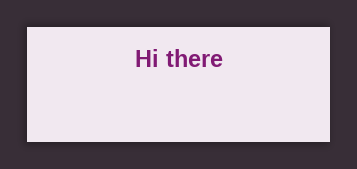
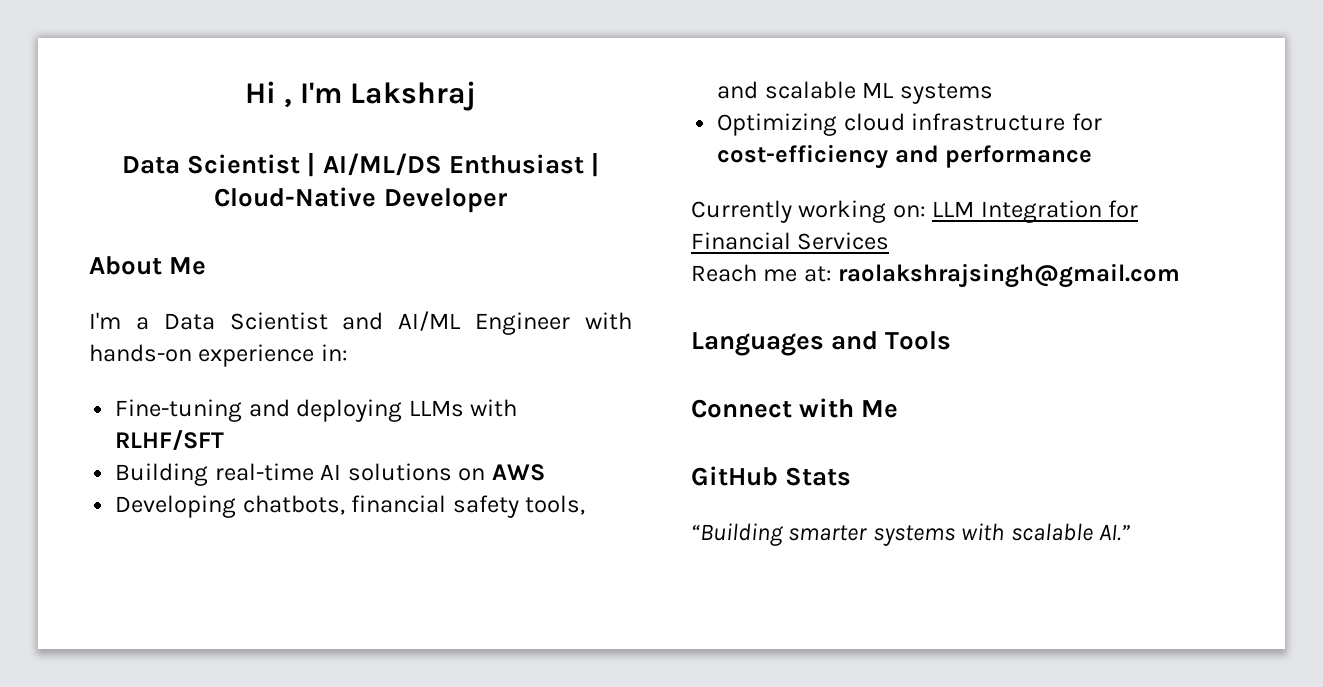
- Hi there
+ Hi , I'm Lakshraj
+ Data Scientist | AI/ML/DS Enthusiast | Cloud-Native Developer
+ About Me
+ I'm a Data Scientist and AI/ML Engineer with hands-on experience in:
+ Fine-tuning and deploying LLMs with RLHF/SFT
+ Building real-time AI solutions on AWS
+ Developing chatbots, financial safety tools, and scalable ML systems
+ Optimizing cloud infrastructure for cost-efficiency and performance
+ Currently working on: LLM Integration for Financial Services
+ Reach me at: raolakshrajsingh@gmail.com
+ Languages and Tools
+ Connect with Me
+ GitHub Stats
+ “Building smarter systems with scalable AI.”

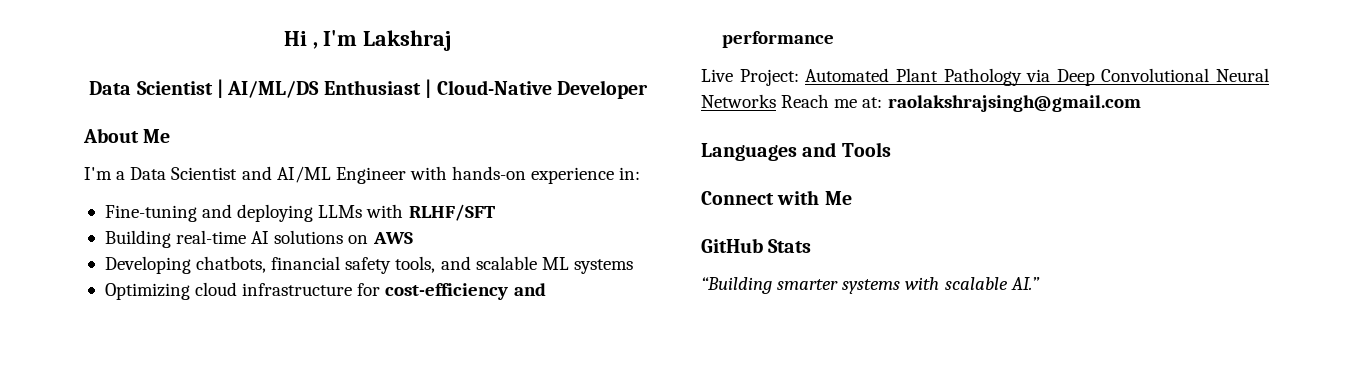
- Currently working on: LLM Integration for Financial Services
- Reach me at: raolakshrajsingh@gmail.com
+ Live Project: Automated Plant Pathology via Deep Convolutional Neural Networks Reach me at: raolakshrajsingh@gmail.com

